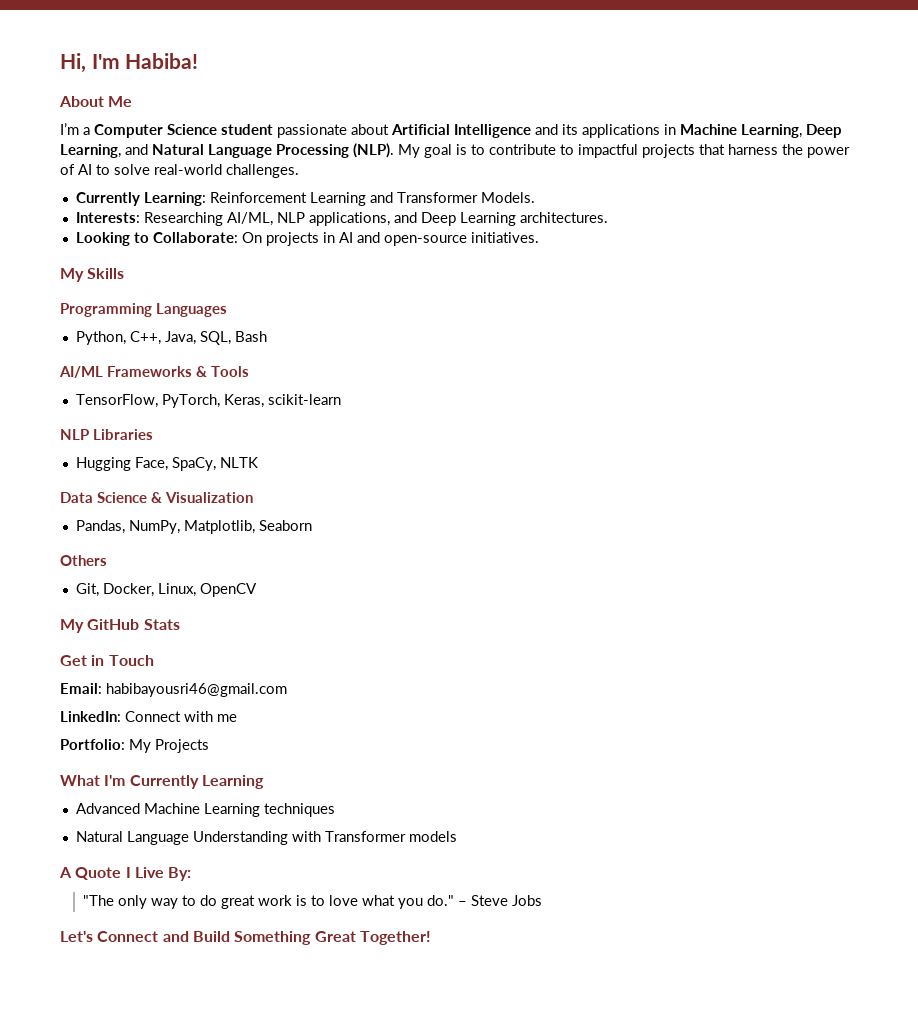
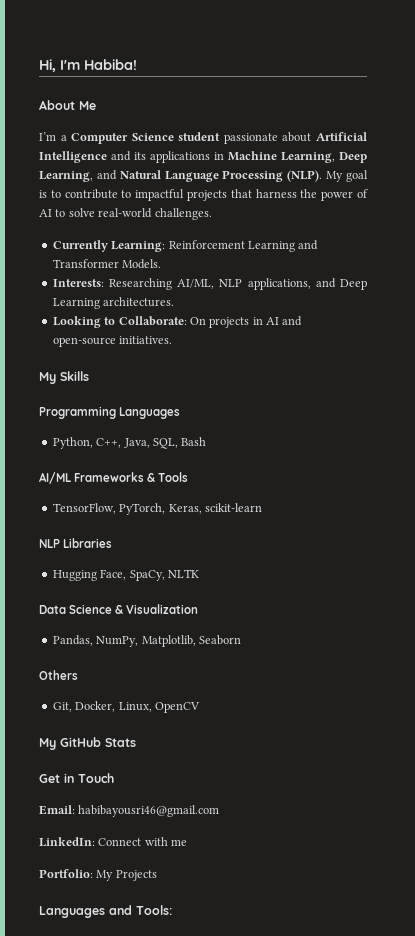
- What I'm Currently Learning
- Advanced Machine Learning techniques
- Natural Language Understanding with Transformer models
- A Quote I Live By:
- "The only way to do great work is to love what you do." – Steve Jobs
- Let's Connect and Build Something Great Together!
+ Languages and Tools:

